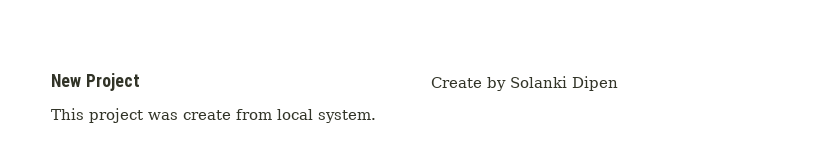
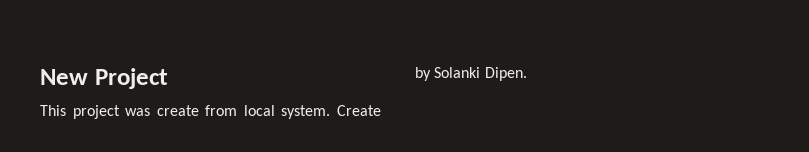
- Create by Solanki Dipen
+ Create by Solanki Dipen.

